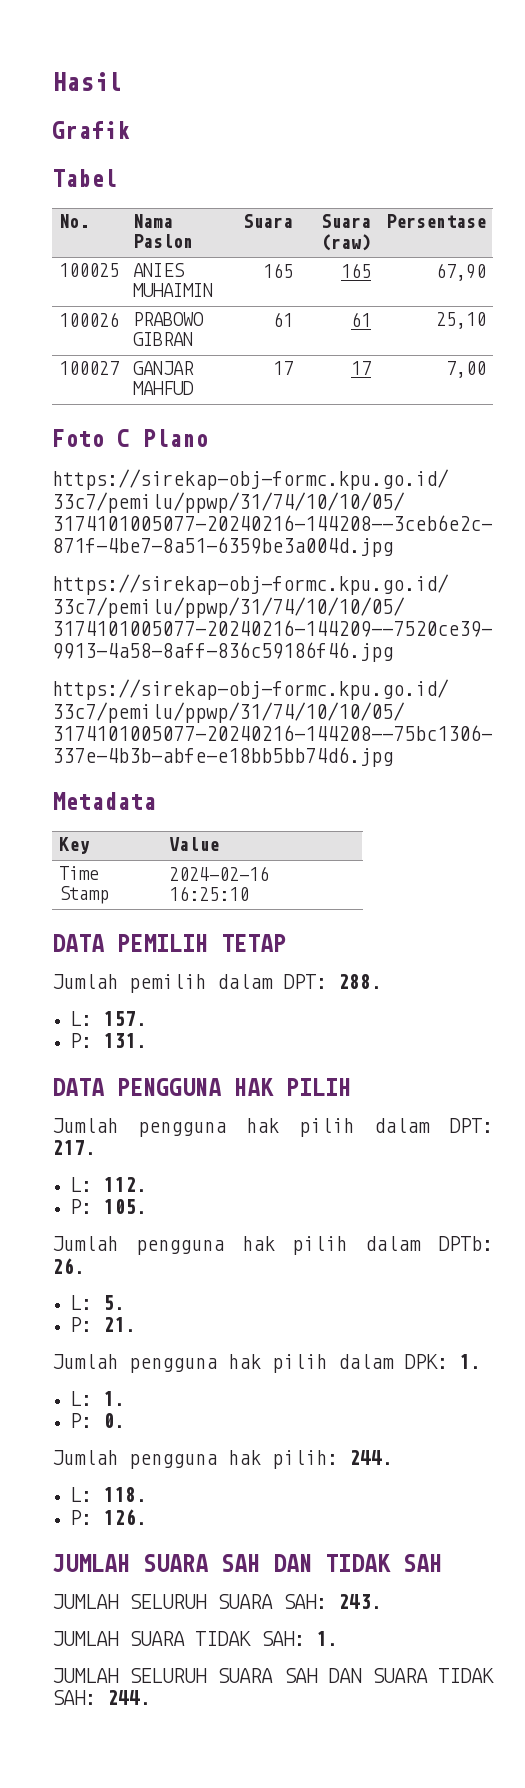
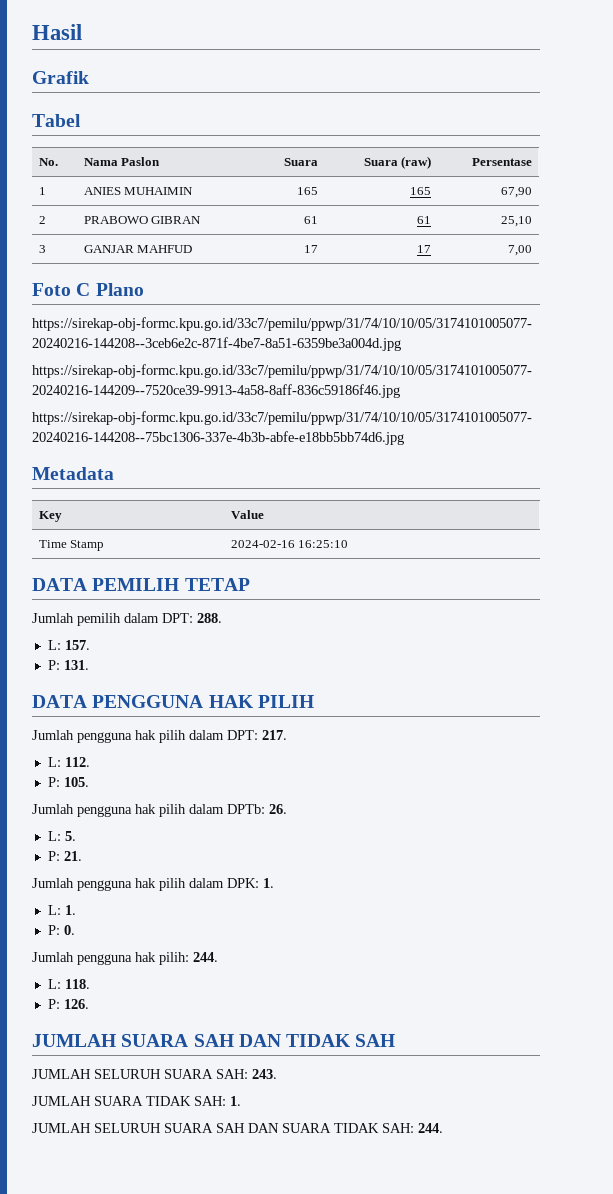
- 100025 | ANIES MUHAIMIN | 165 | 165 | 67,90
+ 1 | ANIES MUHAIMIN | 165 | 165 | 67,90
- 100026 | PRABOWO GIBRAN | 61 | 61 | 25,10
+ 2 | PRABOWO GIBRAN | 61 | 61 | 25,10
- 100027 | GANJAR MAHFUD | 17 | 17 | 7,00
+ 3 | GANJAR MAHFUD | 17 | 17 | 7,00

